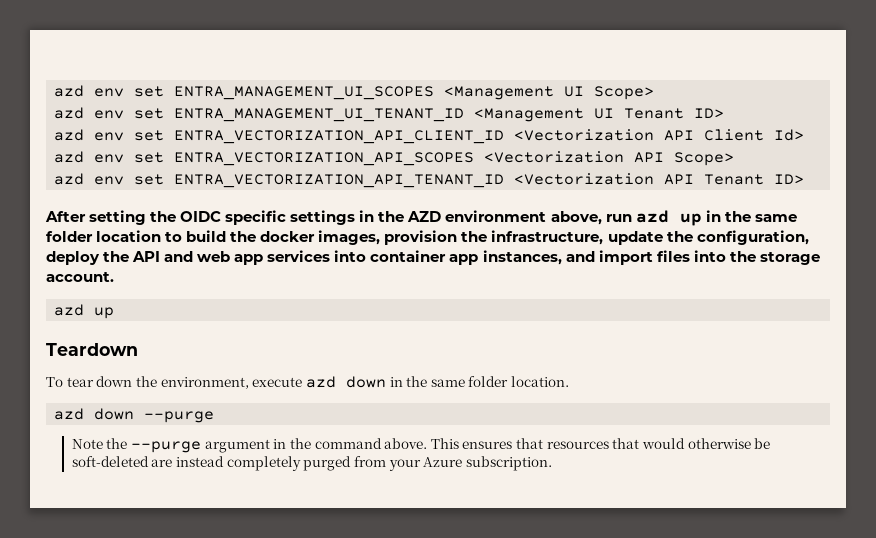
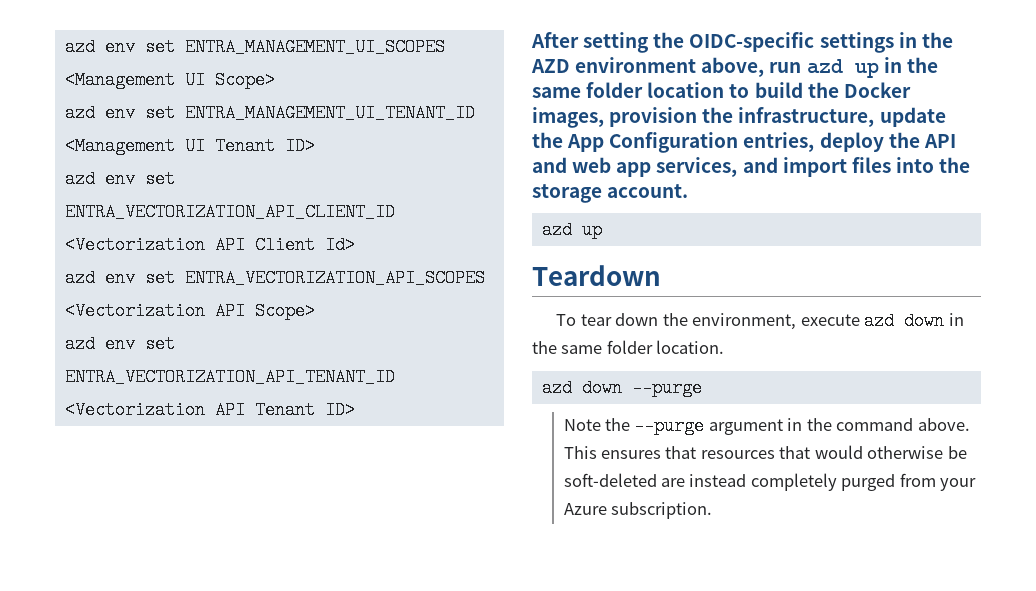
- After setting the OIDC specific settings in the AZD environment above, run azd up in the same folder location to build the docker images, provision the infrastructure, update the configuration, deploy the API and web app services into container app instances, and import files into the storage account.
+ After setting the OIDC-specific settings in the AZD environment above, run azd up in the same folder location to build the Docker images, provision the infrastructure, update the App Configuration entries, deploy the API and web app services, and import files into the storage account.

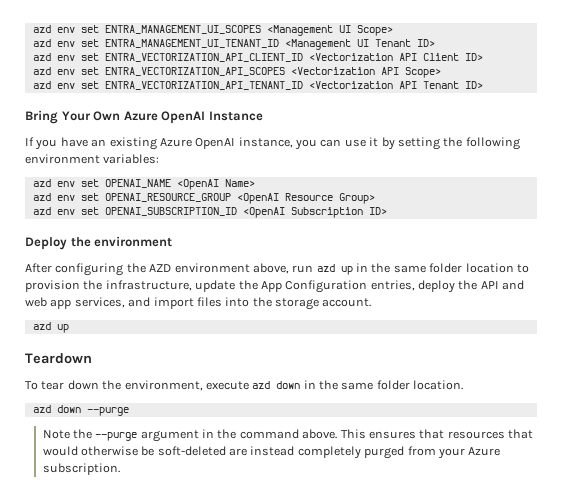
- azd env set ENTRA_VECTORIZATION_API_CLIENT_ID <Vectorization API Client Id>
+ azd env set ENTRA_VECTORIZATION_API_CLIENT_ID <Vectorization API Client ID>
- After setting the OIDC-specific settings in the AZD environment above, run azd up in the same folder location to build the Docker images, provision the infrastructure, update the App Configuration entries, deploy the API and web app services, and import files into the storage account.
+ Bring Your Own Azure OpenAI Instance
+ If you have an existing Azure OpenAI instance, you can use it by setting the following environment variables:
+ azd env set OPENAI_NAME <OpenAI Name>
+ azd env set OPENAI_RESOURCE_GROUP <OpenAI Resource Group>
+ azd env set OPENAI_SUBSCRIPTION_ID <OpenAI Subscription ID>
+ Deploy the environment
+ After configuring the AZD environment above, run azd up in the same folder location to provision the infrastructure, update the App Configuration entries, deploy the API and web app services, and import files into the storage account.

